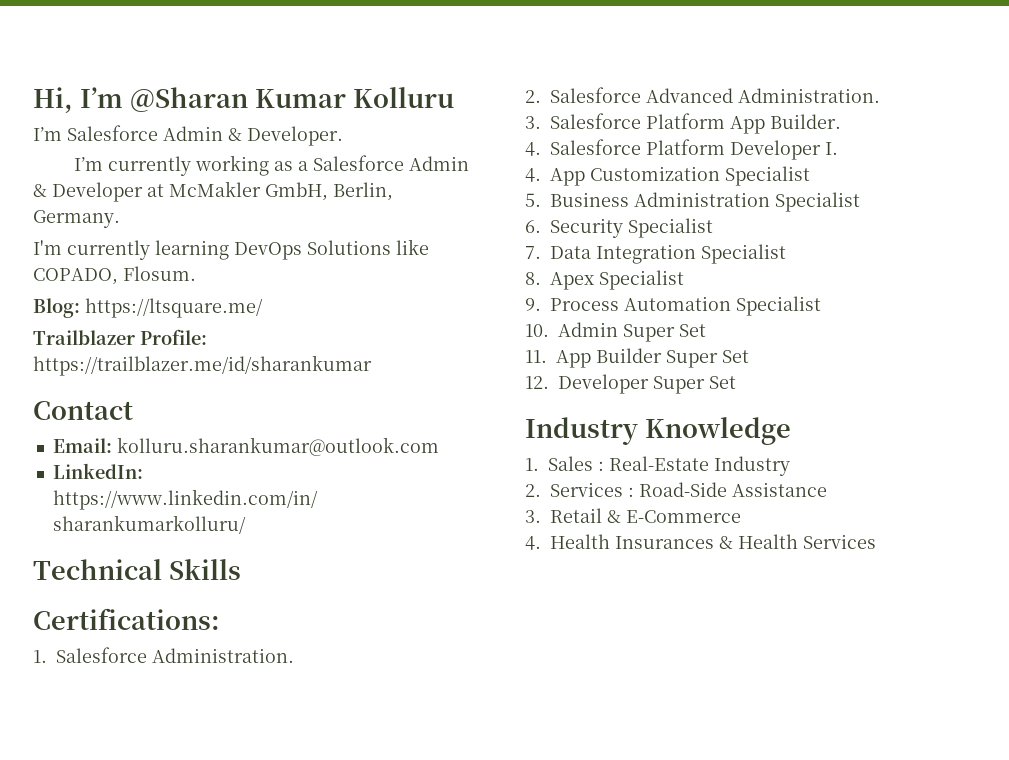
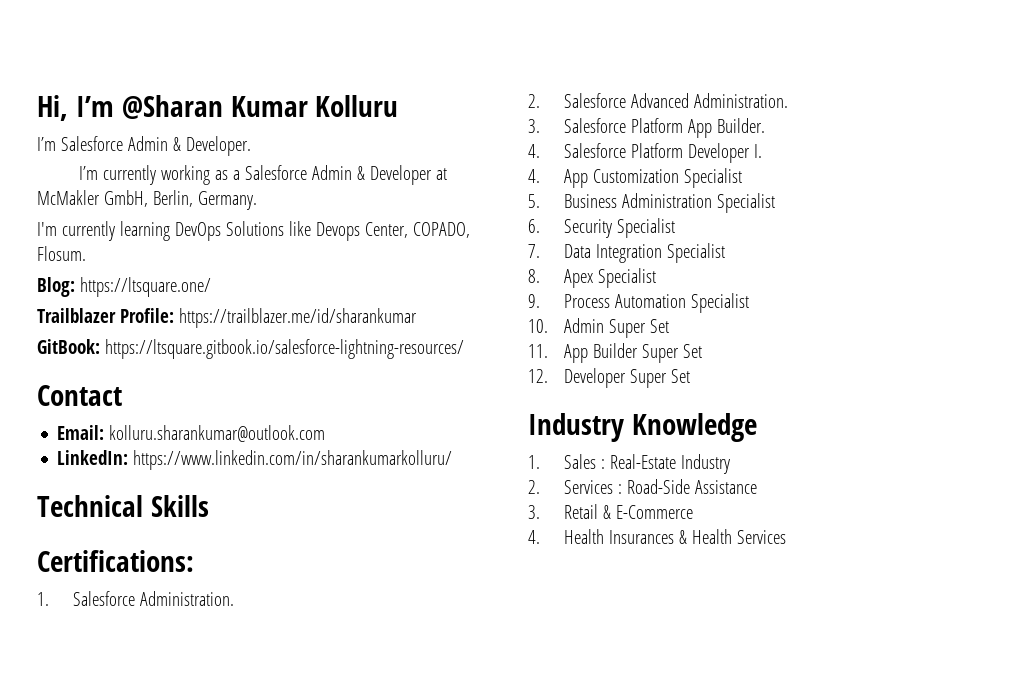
- I'm currently learning DevOps Solutions like COPADO, Flosum.
+ I'm currently learning DevOps Solutions like Devops Center, COPADO, Flosum.
- Blog: https://ltsquare.me/
+ Blog: https://ltsquare.one/
+ GitBook: https://ltsquare.gitbook.io/salesforce-lightning-resources/

